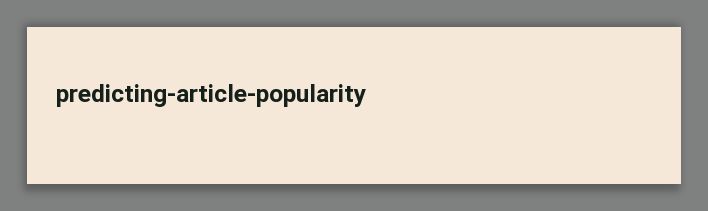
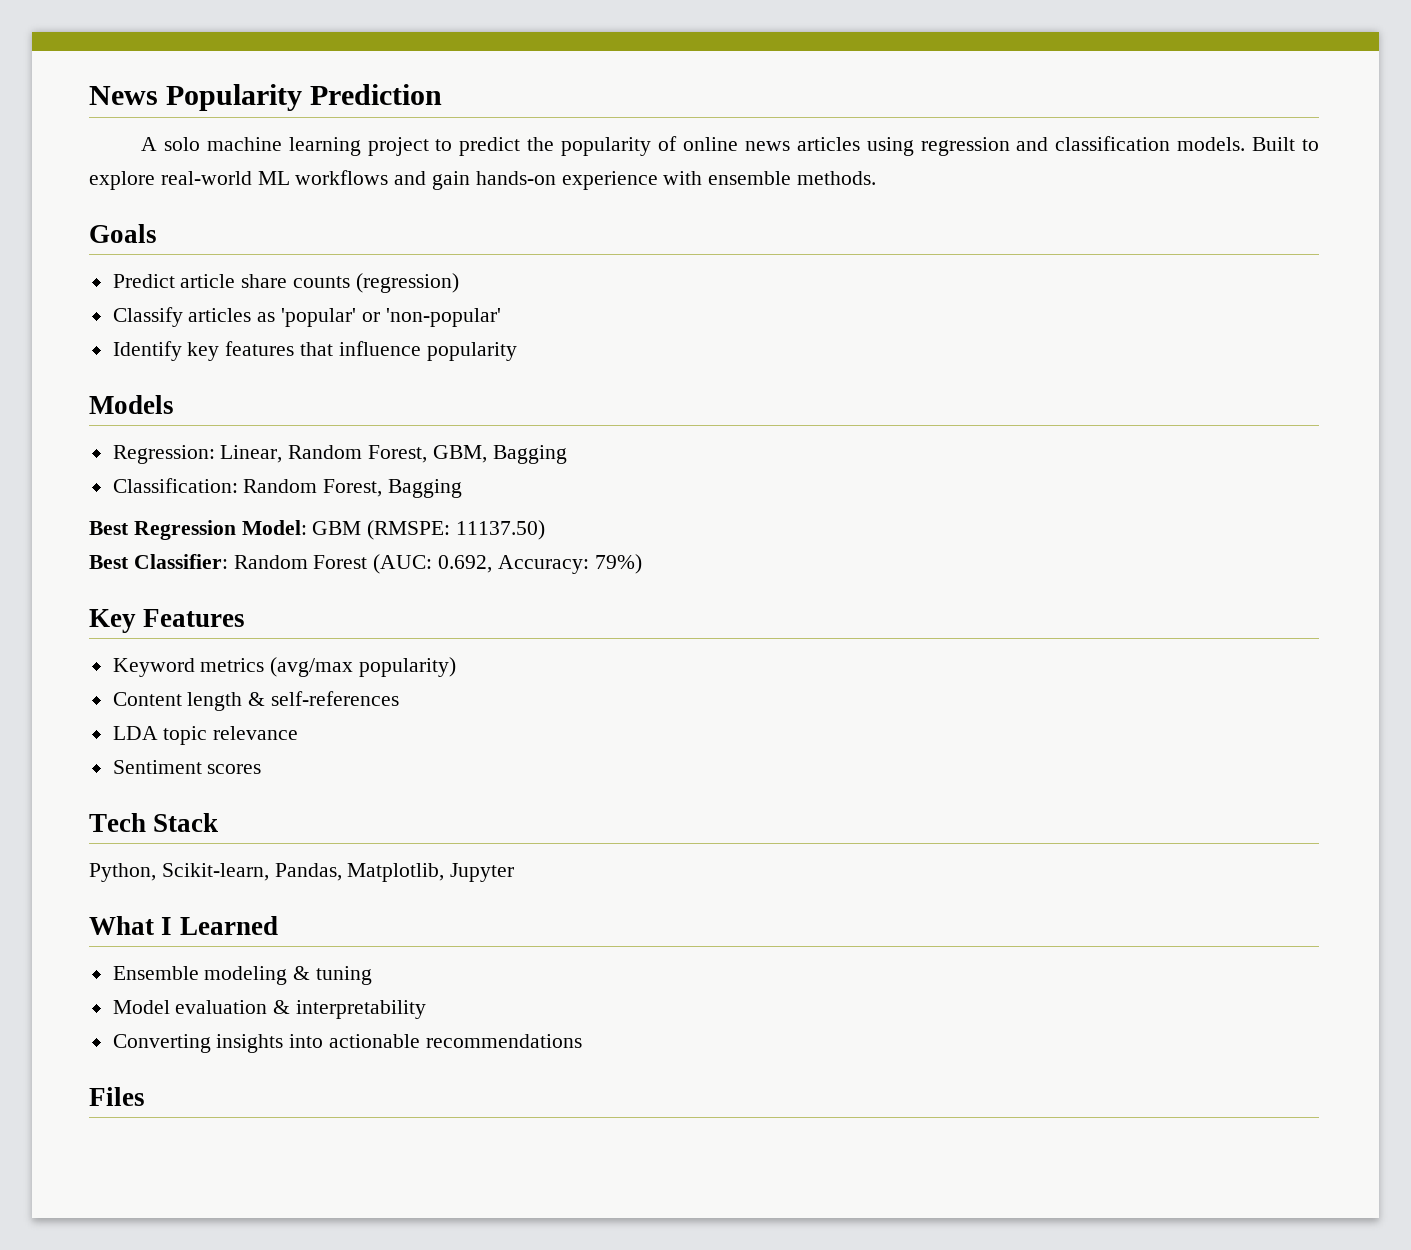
- predicting-article-popularity
+ News Popularity Prediction
+ A solo machine learning project to predict the popularity of online news articles using regression and classification models. Built to explore real-world ML workflows and gain hands-on experience with ensemble methods.
+ Goals
+ Predict article share counts (regression)
+ Classify articles as 'popular' or 'non-popular'
+ Identify key features that influence popularity
+ Models
+ Regression: Linear, Random Forest, GBM, Bagging
+ Classification: Random Forest, Bagging
+ Best Regression Model: GBM (RMSPE: 11137.50)
+ Best Classifier: Random Forest (AUC: 0.692, Accuracy: 79%)
+ Key Features
+ Keyword metrics (avg/max popularity)
+ Content length & self-references
+ LDA topic relevance
+ Sentiment scores
+ Tech Stack
+ Python, Scikit-learn, Pandas, Matplotlib, Jupyter
+ What I Learned
+ Ensemble modeling & tuning
+ Model evaluation & interpretability
+ Converting insights into actionable recommendations
+ Files

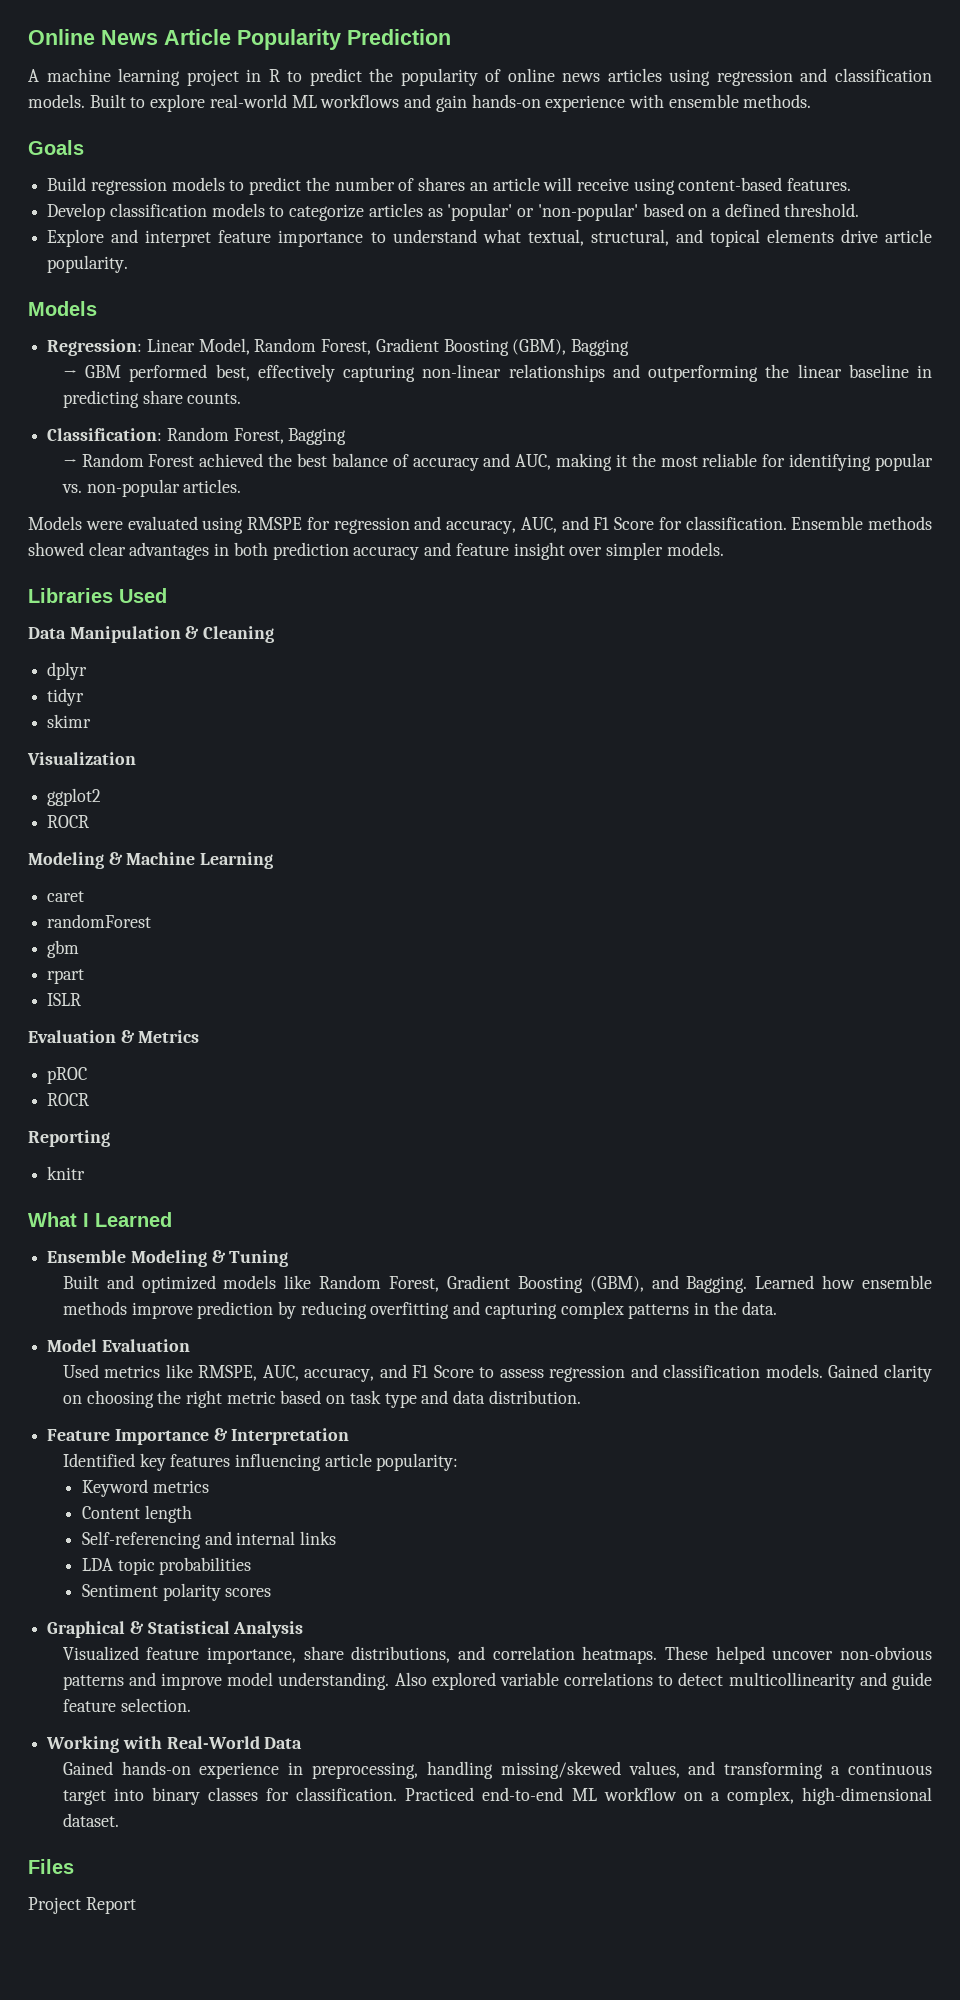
- News Popularity Prediction
+ Online News Article Popularity Prediction
- A solo machine learning project to predict the popularity of online news articles using regression and classification models.
+ A machine learning project in R to predict the popularity of online news articles using regression and classification models.
- Predict article share counts (regression)
- Classify articles as 'popular' or 'non-popular'
- Identify key features that influence popularity
+ Build regression models to predict the number of shares an article will receive using content-based features.
+ Develop classification models to categorize articles as 'popular' or 'non-popular' based on a defined threshold.
+ Explore and interpret feature importance to understand what textual, structural, and topical elements drive article popularity.
  Models
- Regression: Linear, Random Forest, GBM, Bagging
+ Regression: Linear Model, Random Forest, Gradient Boosting (GBM), Bagging
+ → GBM performed best, effectively capturing non-linear relationships and outperforming the linear baseline in predicting share counts.
  Classification: Random Forest, Bagging
- Best Regression Model: GBM (RMSPE: 11137.50)
- Best Classifier: Random Forest (AUC: 0.692, Accuracy: 79%)
- Key Features
- Keyword metrics (avg/max popularity)
- Content length & self-references
- LDA topic relevance
- Sentiment scores
- Tech Stack
- Python, Scikit-learn, Pandas, Matplotlib, Jupyter
+ → Random Forest achieved the best balance of accuracy and AUC, making it the most reliable for identifying popular vs. non-popular articles.
+ Models were evaluated using RMSPE for regression and accuracy, AUC, and F1 Score for classification. Ensemble methods showed clear advantages in both prediction accuracy and feature insight over simpler models.
+ Libraries Used
+ Data Manipulation & Cleaning
+ dplyr
+ tidyr
+ skimr
+ Visualization
+ ggplot2
+ ROCR
+ Modeling & Machine Learning
+ caret
+ randomForest
+ gbm
+ rpart
+ ISLR
+ Evaluation & Metrics
+ pROC
+ ROCR
+ Reporting
+ knitr
  What I Learned
- Ensemble modeling & tuning
- Model evaluation & interpretability
- Converting insights into actionable recommendations
+ Ensemble Modeling & Tuning
+ Built and optimized models like Random Forest, Gradient Boosting (GBM), and Bagging. Learned how ensemble methods improve prediction by reducing overfitting and capturing complex patterns in the data.
+ Model Evaluation
+ Used metrics like RMSPE, AUC, accuracy, and F1 Score to assess regression and classification models. Gained clarity on choosing the right metric based on task type and data distribution.
+ Feature Importance & Interpretation
+ Identified key features influencing article popularity:
+ Keyword metrics
+ Content length
+ Self-referencing and internal links
+ LDA topic probabilities
+ Sentiment polarity scores
+ Graphical & Statistical Analysis
+ Visualized feature importance, share distributions, and correlation heatmaps. These helped uncover non-obvious patterns and improve model understanding. Also explored variable correlations to detect multicollinearity and guide feature selection.
+ Working with Real-World Data
+ Gained hands-on experience in preprocessing, handling missing/skewed values, and transforming a continuous target into binary classes for classification. Practiced end-to-end ML workflow on a complex, high-dimensional dataset.
+ Project Report

